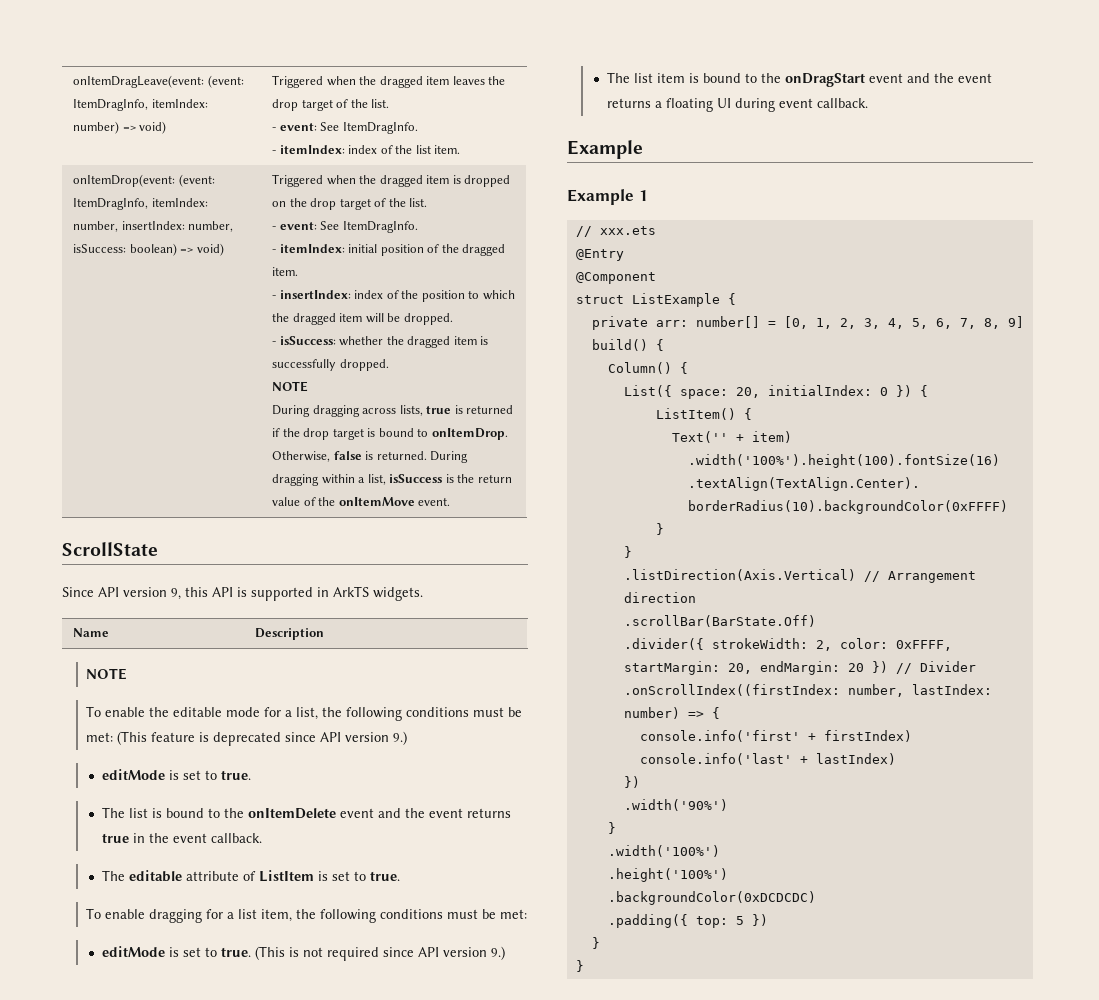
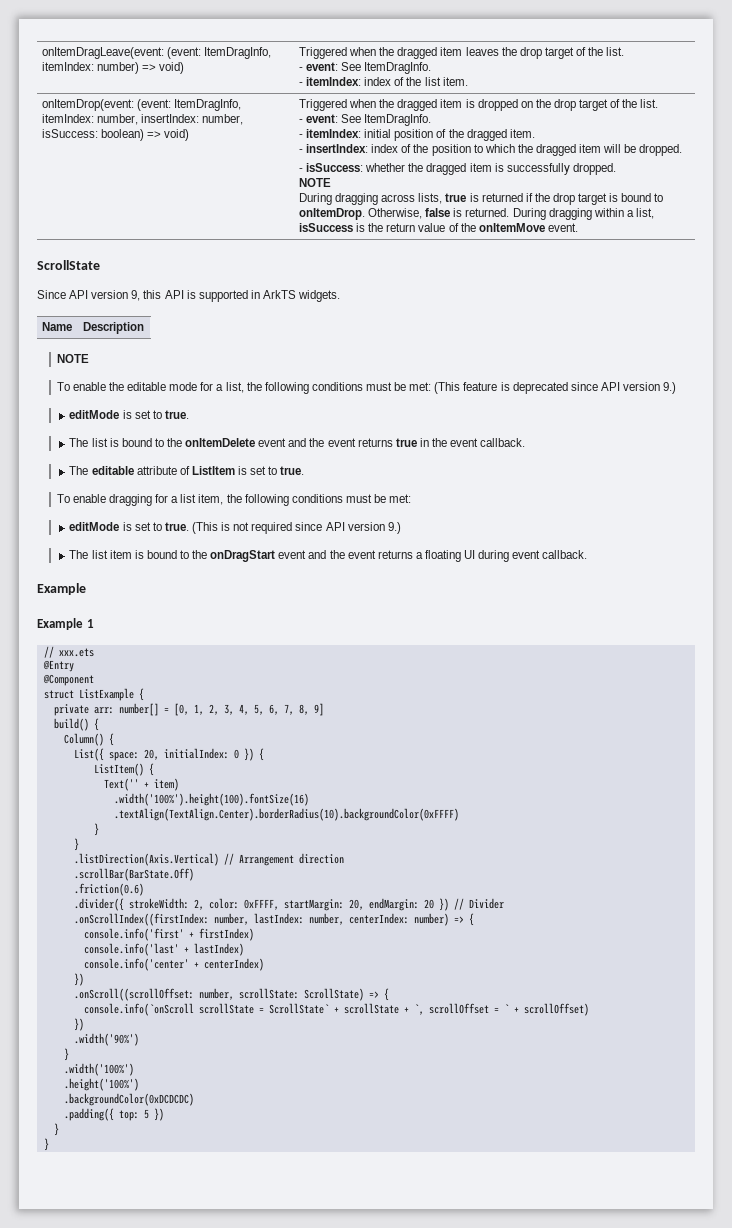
+ .friction(0.6)
- .onScrollIndex((firstIndex: number, lastIndex: number) => {
+ .onScrollIndex((firstIndex: number, lastIndex: number, centerIndex: number) => {
+ console.info('center' + centerIndex)
+ })
+ .onScroll((scrollOffset: number, scrollState: ScrollState) => {
+ console.info(`onScroll scrollState = ScrollState` + scrollState + `, scrollOffset = ` + scrollOffset)

